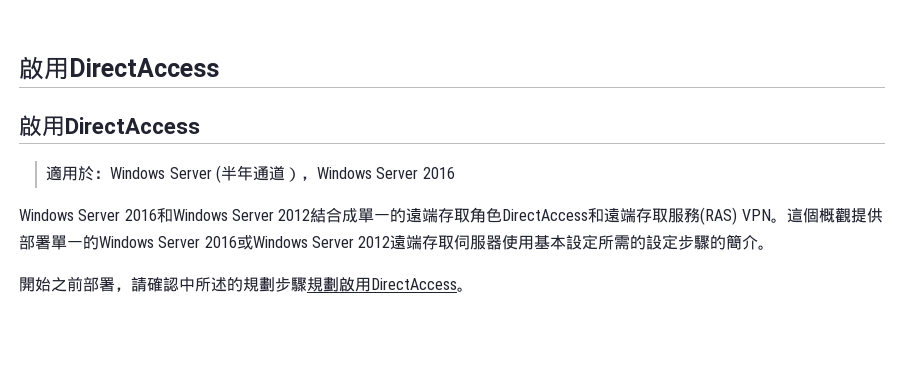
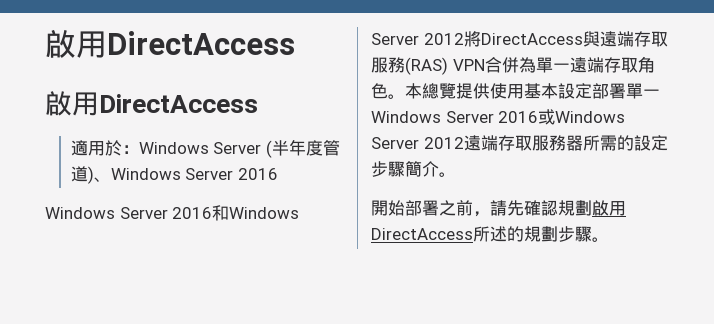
- 適用於：Windows Server (半年通道），Windows Server 2016
+ 適用於：Windows Server (半年度管道)、Windows Server 2016
- Windows Server 2016和Windows Server 2012結合成單一的遠端存取角色DirectAccess和遠端存取服務(RAS) VPN。這個概觀提供部署單一的Windows Server 2016或Windows Server 2012遠端存取伺服器使用基本設定所需的設定步驟的簡介。
+ Windows Server 2016和Windows Server 2012將DirectAccess與遠端存取服務(RAS) VPN合併為單一遠端存取角色。本總覽提供使用基本設定部署單一Windows Server 2016或Windows Server 2012遠端存取服務器所需的設定步驟簡介。
- 開始之前部署，請確認中所述的規劃步驟規劃啟用DirectAccess。
+ 開始部署之前，請先確認規劃啟用DirectAccess所述的規劃步驟。

